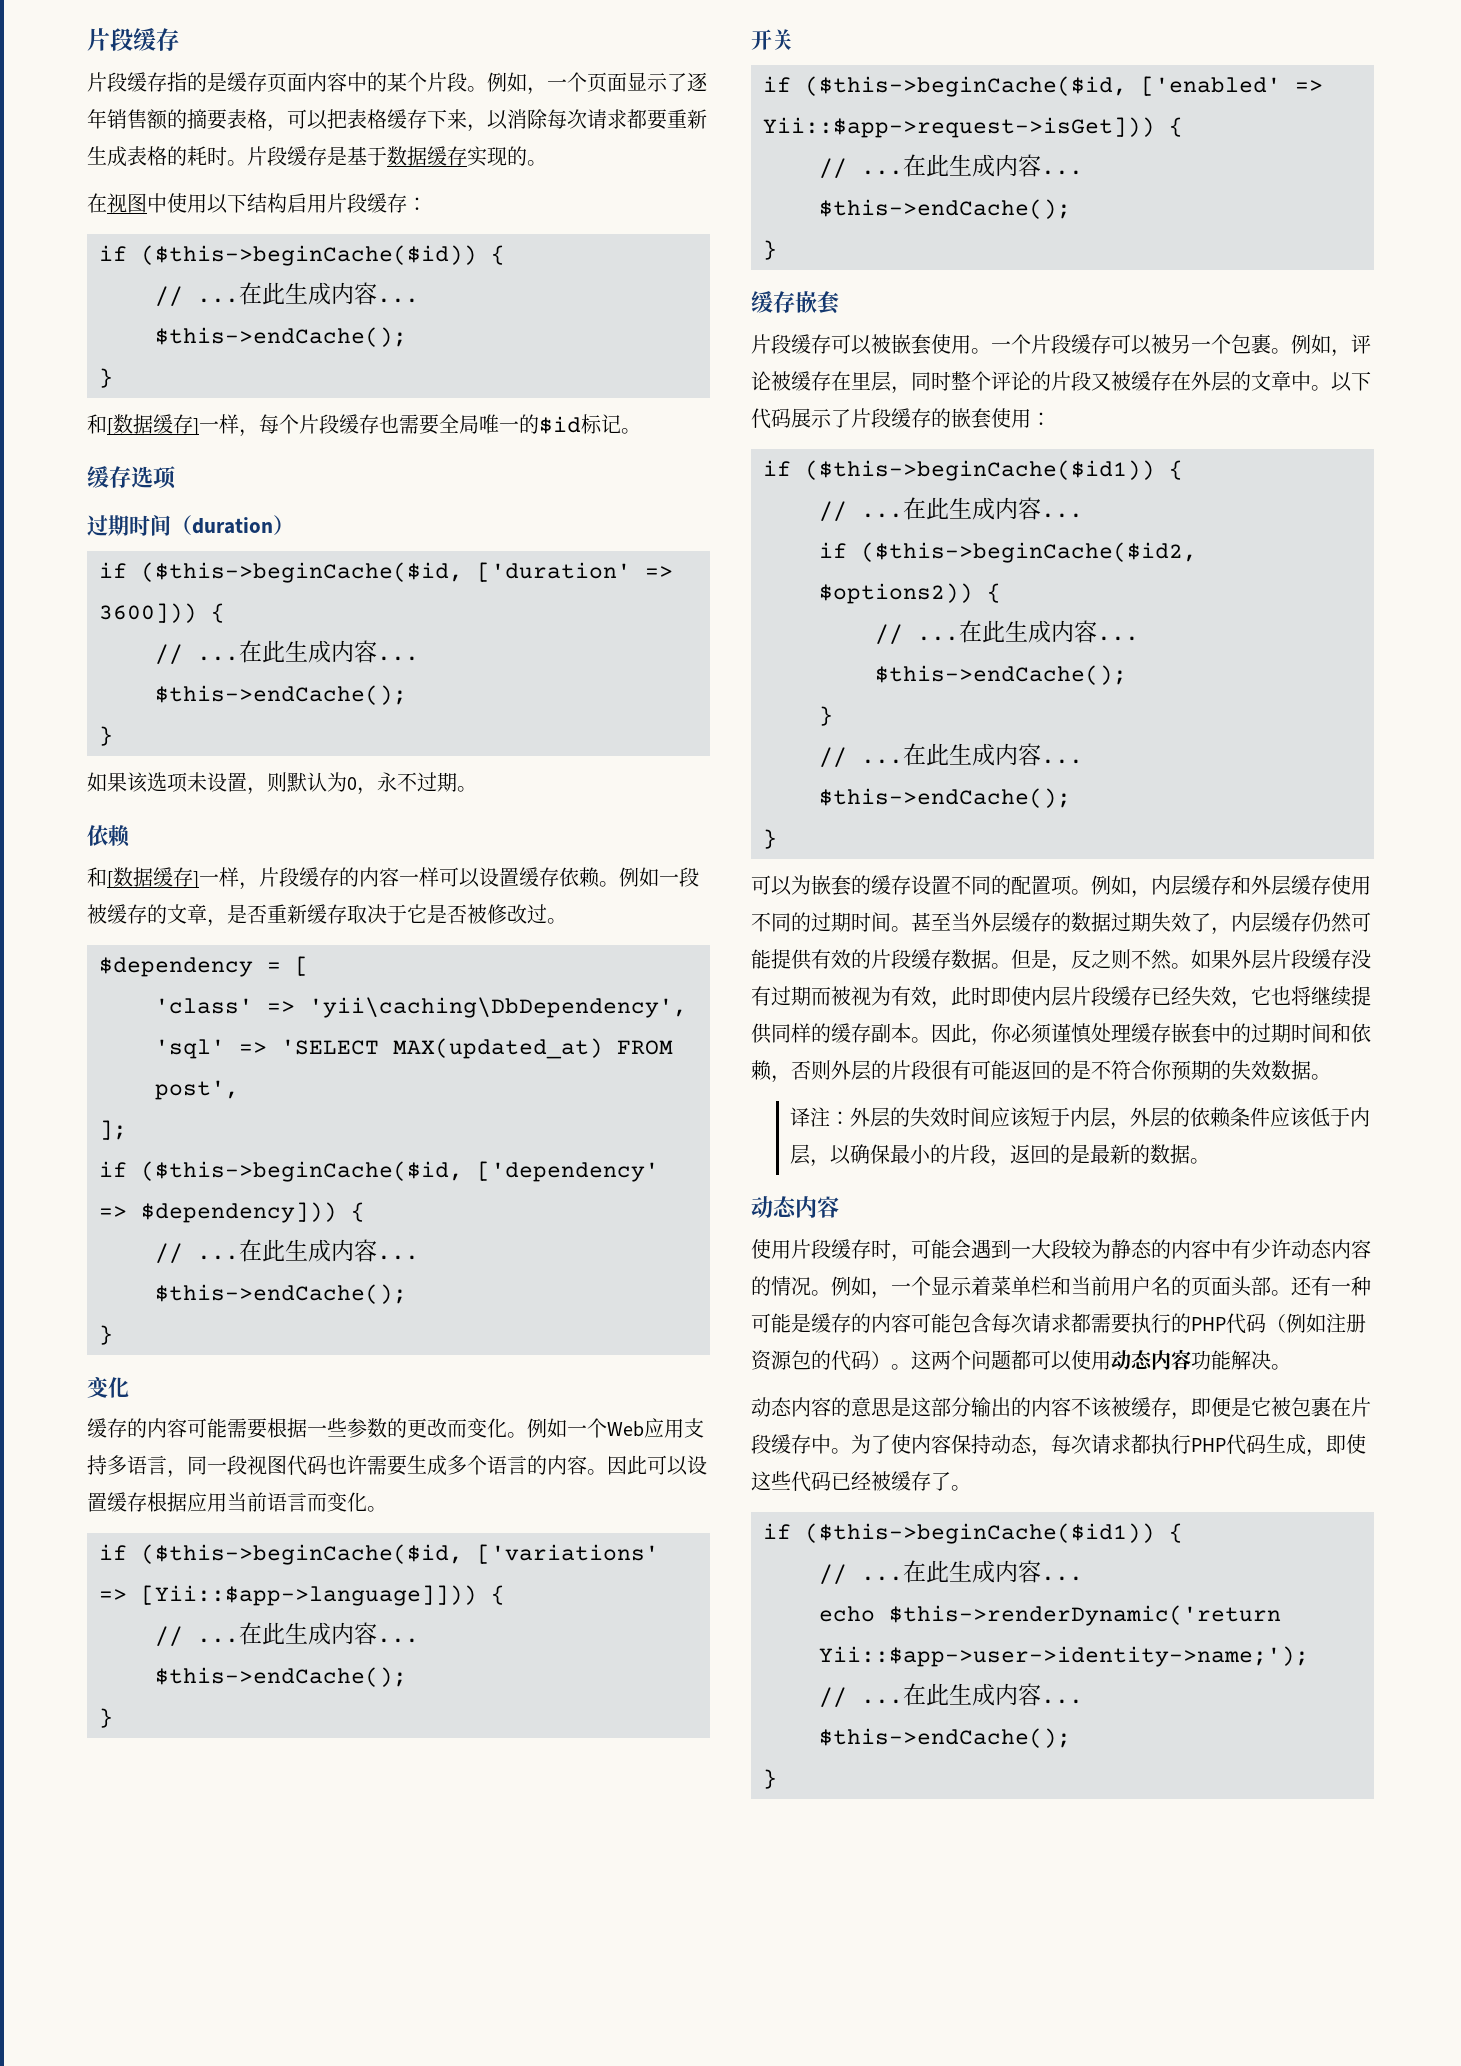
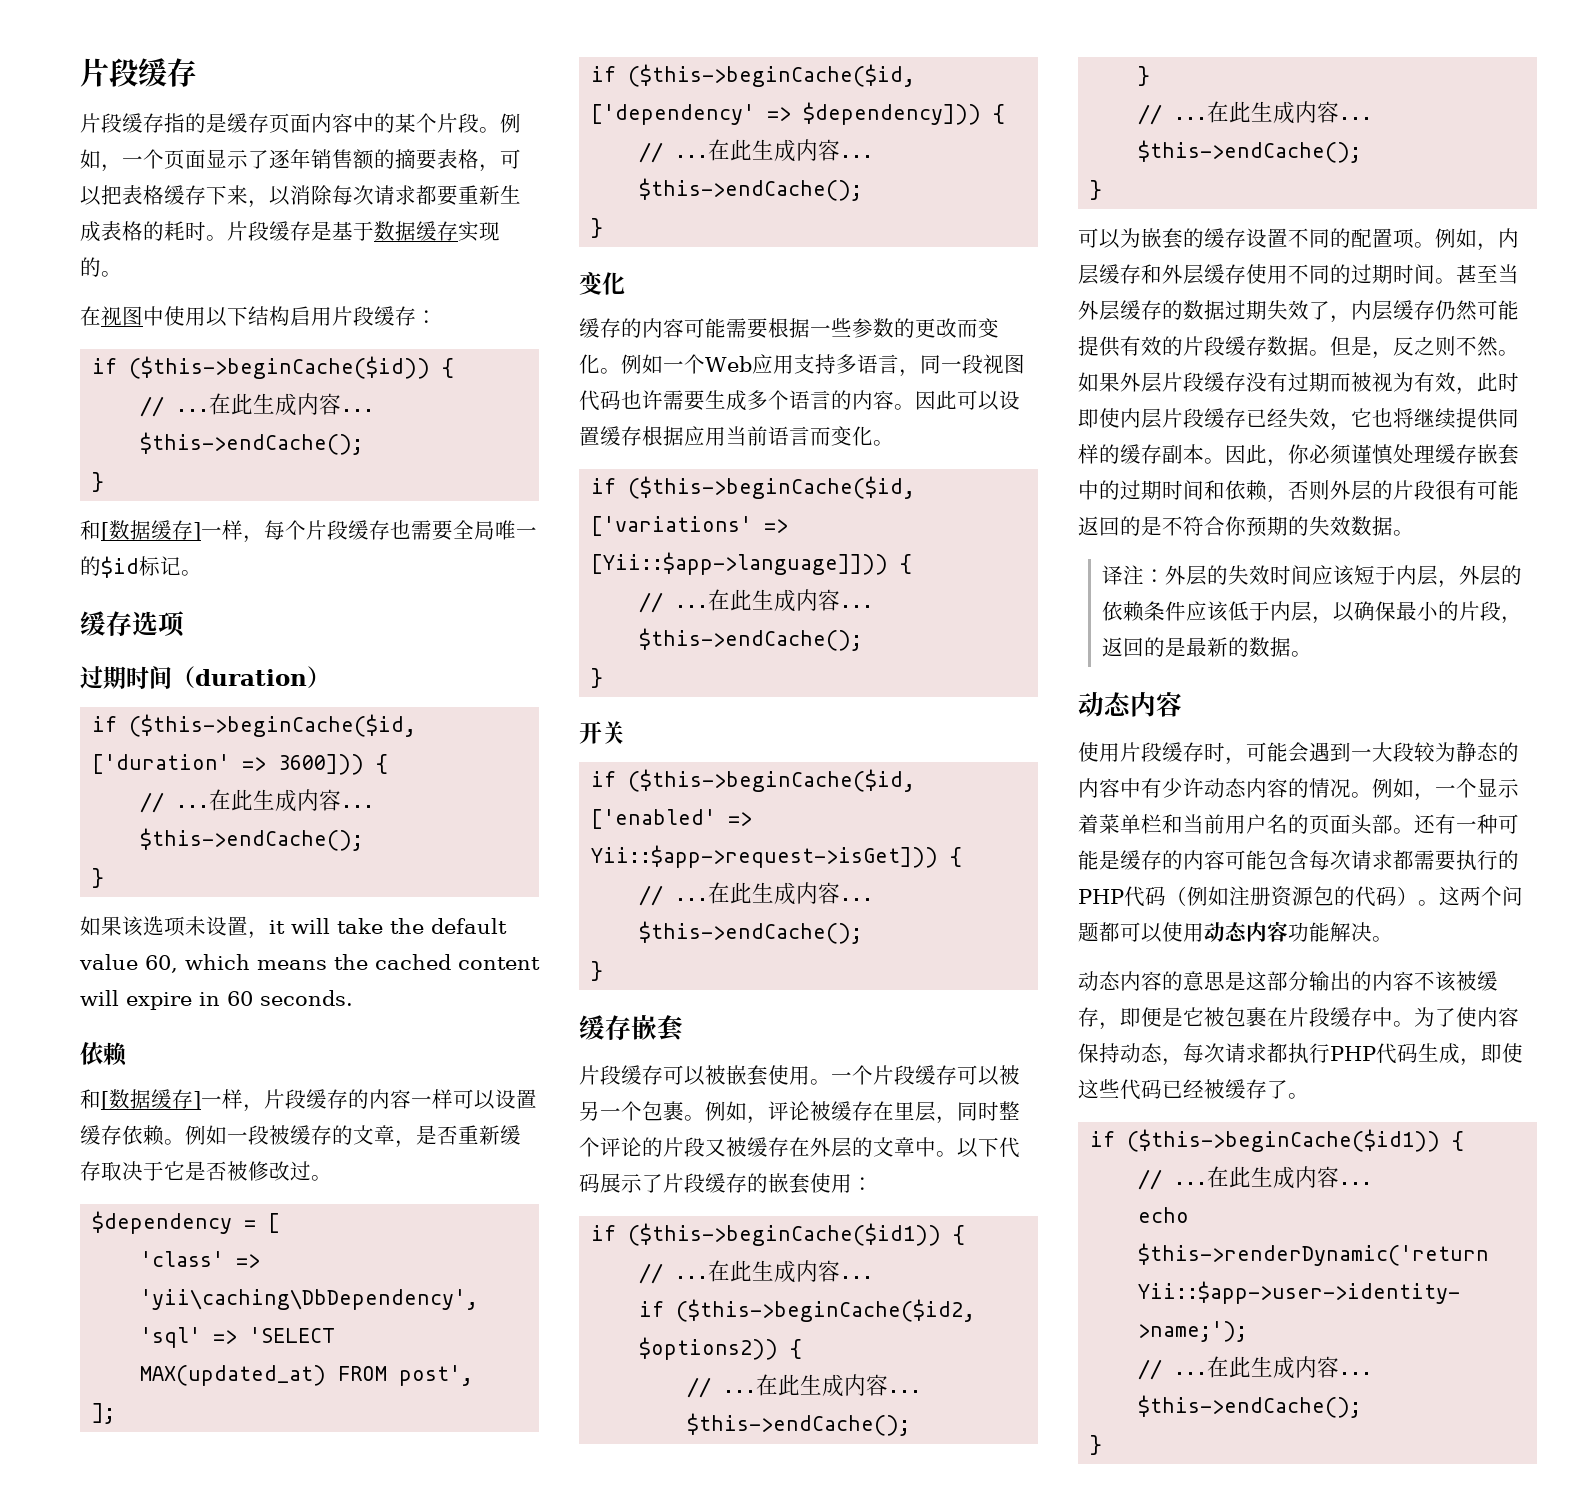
- 如果该选项未设置，则默认为0，永不过期。
+ 如果该选项未设置，it will take the default value 60, which means the cached content will expire in 60 seconds.

